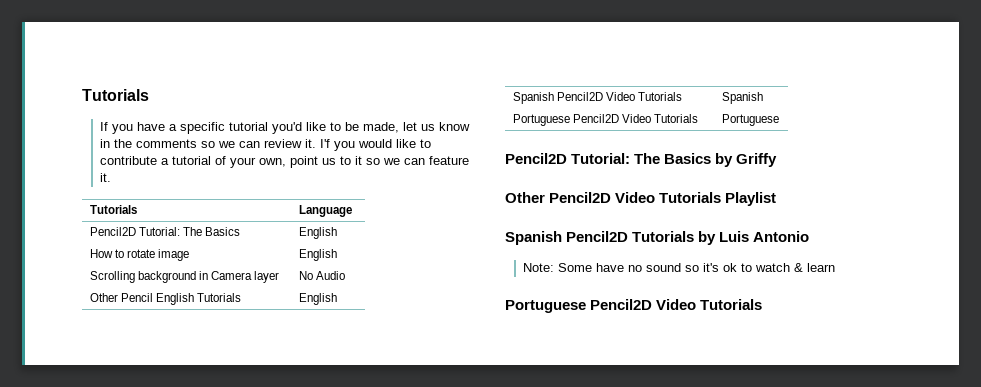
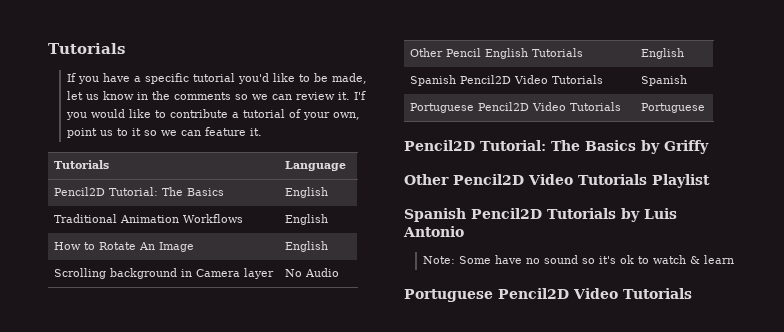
+ Traditional Animation Workflows | English
- How to rotate image | English
+ How to Rotate An Image | English

